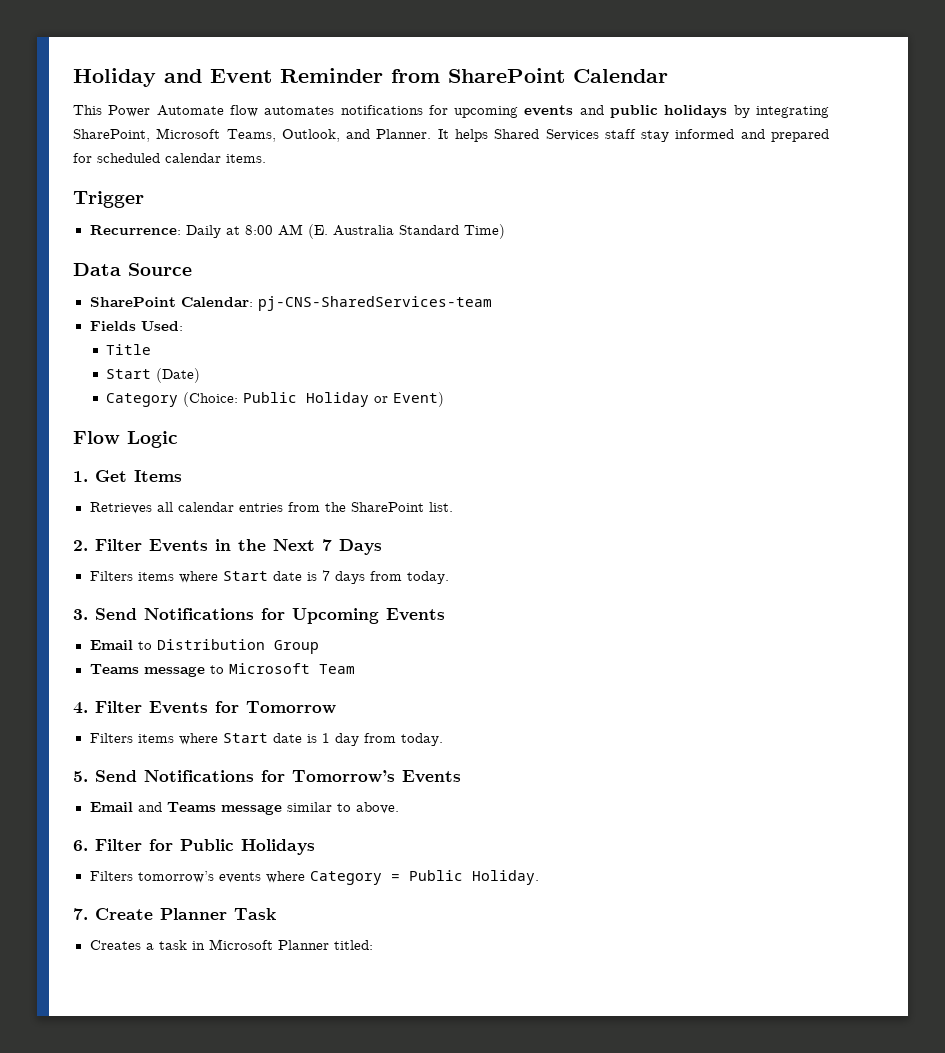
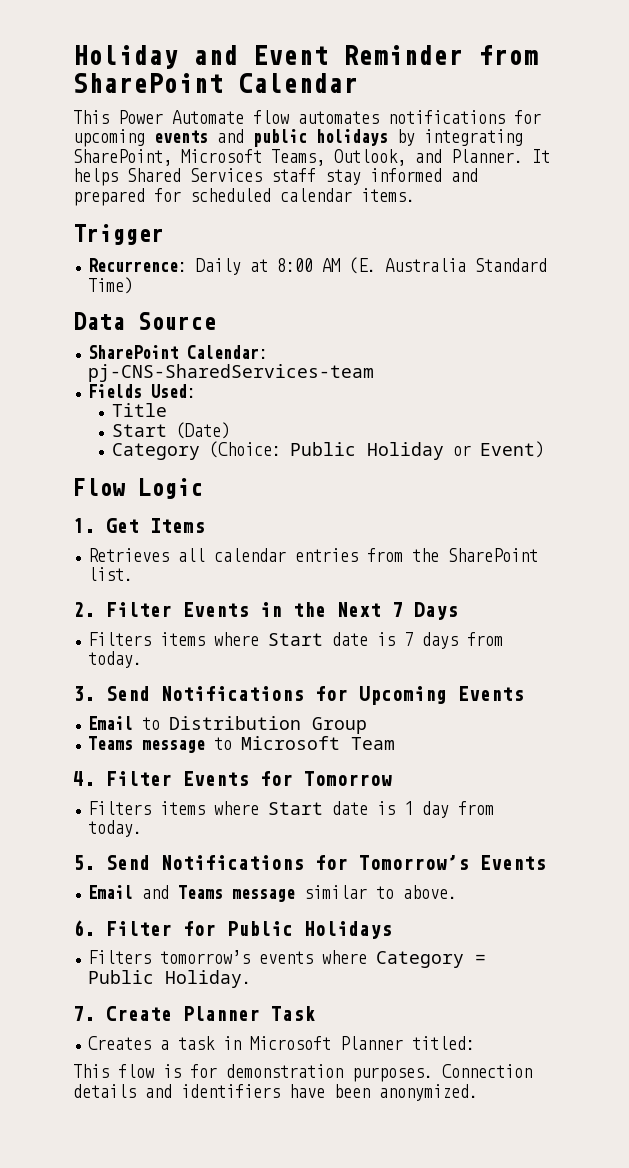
+ This flow is for demonstration purposes. Connection details and identifiers have been anonymized.

